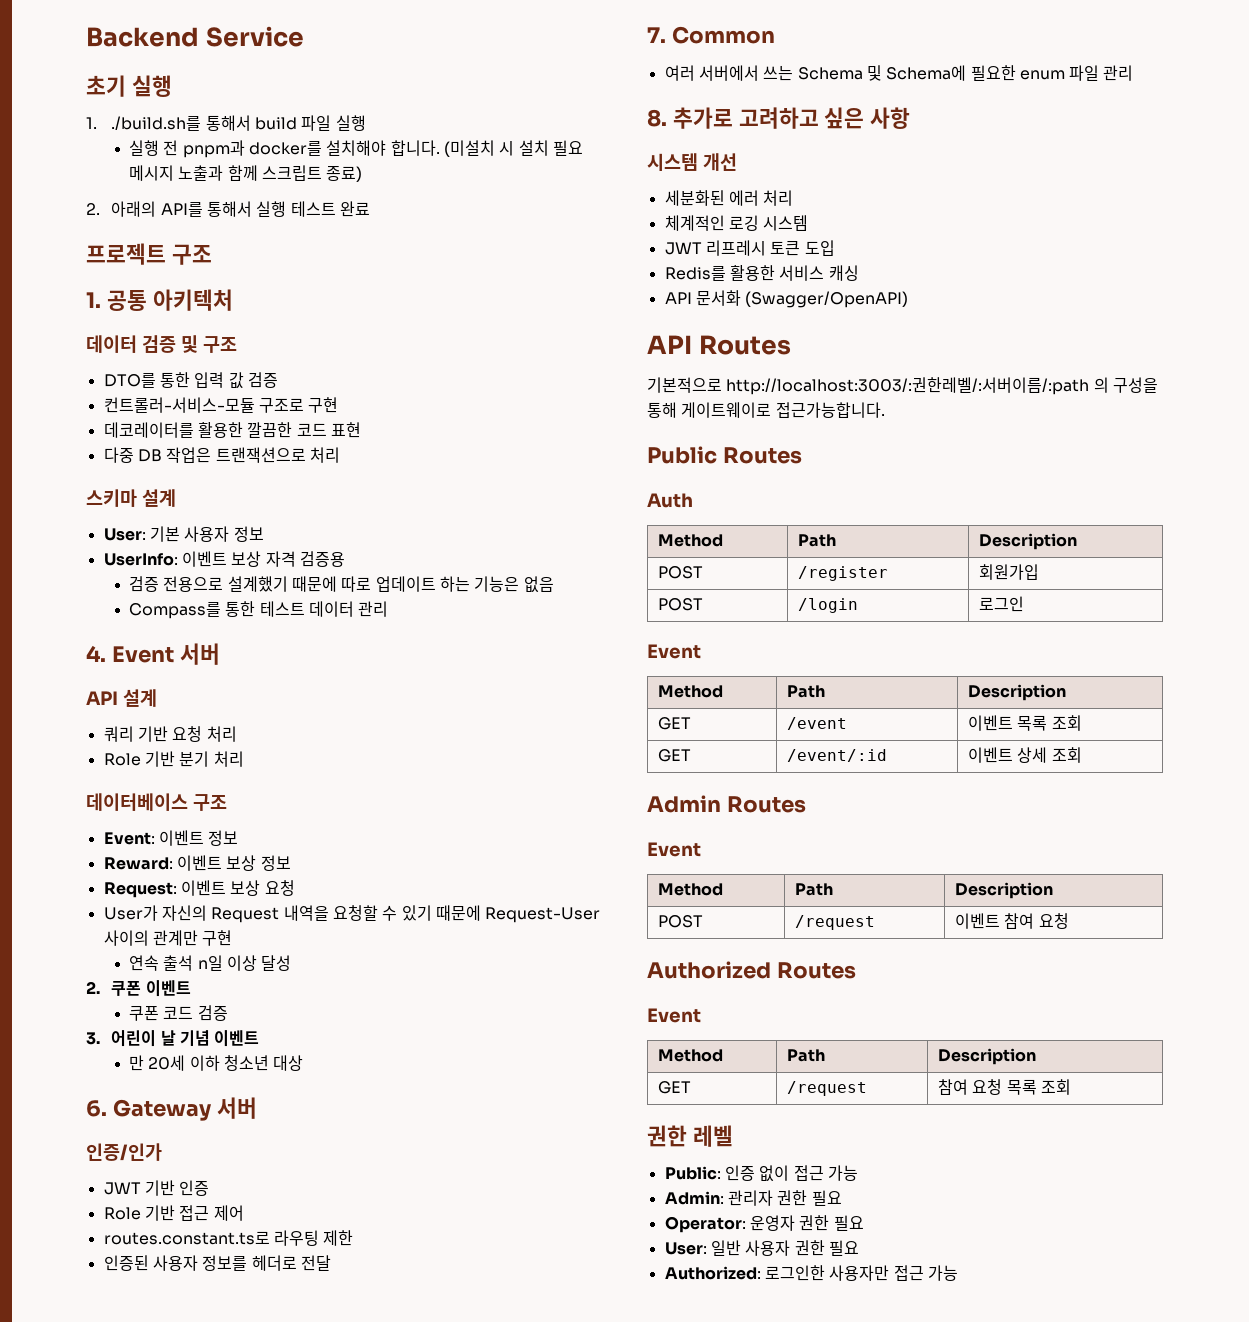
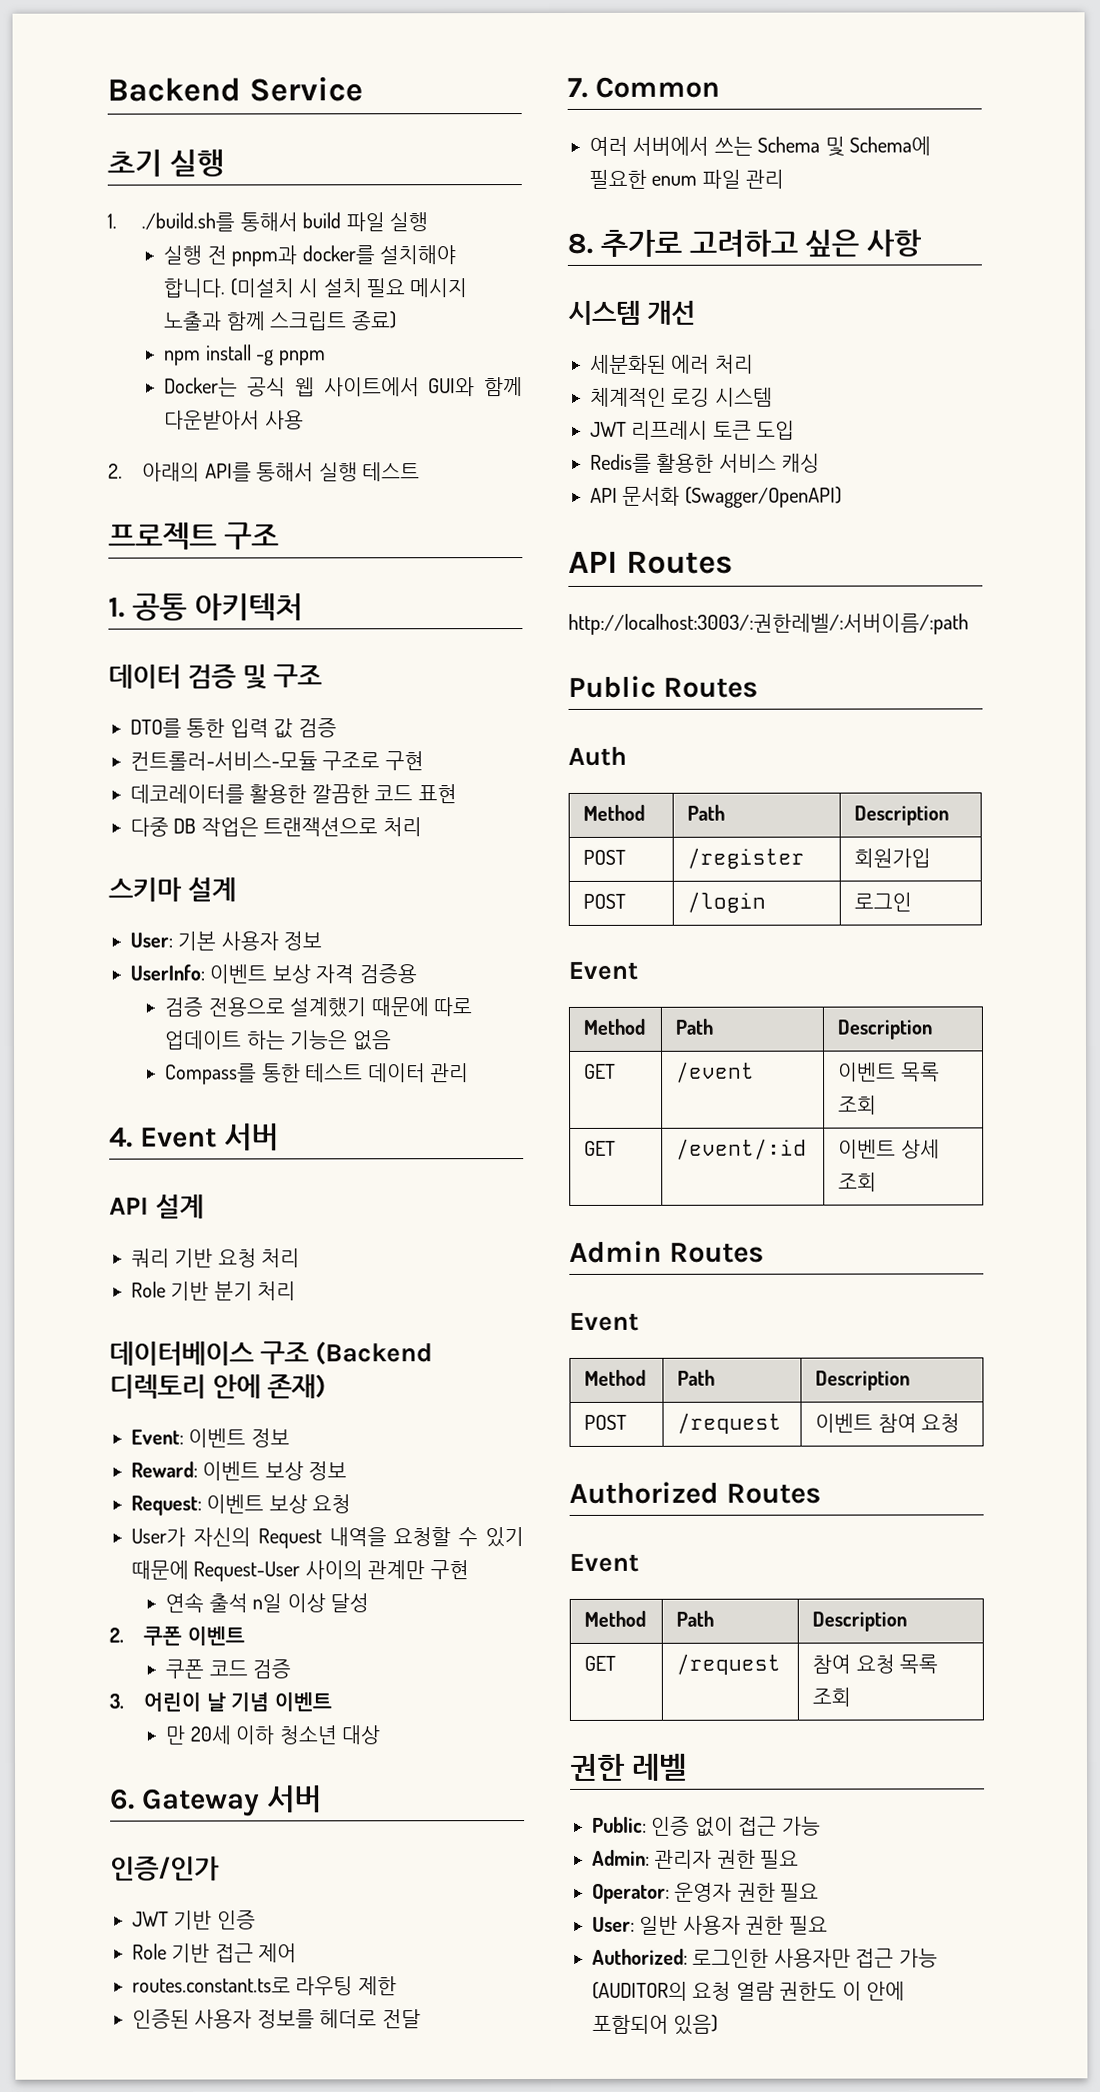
+ npm install -g pnpm
+ Docker는 공식 웹 사이트에서 GUI와 함께 다운받아서 사용
- 2. 아래의 API를 통해서 실행 테스트 완료
+ 2. 아래의 API를 통해서 실행 테스트
- 데이터베이스 구조
+ 데이터베이스 구조 (Backend 디렉토리 안에 존재)
- 기본적으로 http://localhost:3003/:권한레벨/:서버이름/:path 의 구성을 통해 게이트웨이로 접근가능합니다.
+ http://localhost:3003/:권한레벨/:서버이름/:path
- Authorized: 로그인한 사용자만 접근 가능
+ Authorized: 로그인한 사용자만 접근 가능 (AUDITOR의 요청 열람 권한도 이 안에 포함되어 있음)

